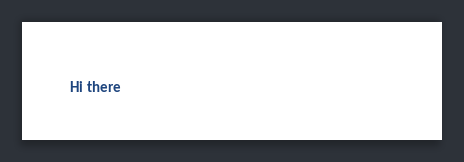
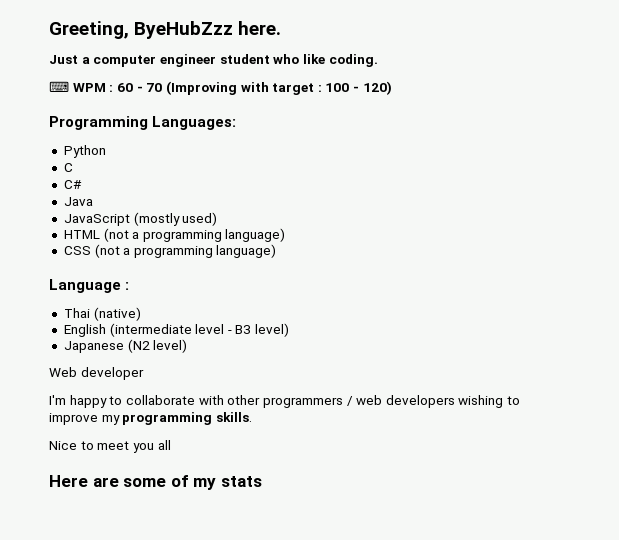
- Hi there
+ Greeting, ByeHubZzz here.
+ Just a computer engineer student who like coding.
+ ⌨ WPM : 60 - 70 (Improving with target : 100 - 120)
+ Programming Languages:
+ Python
+ C
+ C#
+ Java
+ JavaScript (mostly used)
+ HTML (not a programming language)
+ CSS (not a programming language)
+ Language :
+ Thai (native)
+ English (intermediate level - B3 level)
+ Japanese (N2 level)
+ Web developer
+ I'm happy to collaborate with other programmers / web developers wishing to improve my programming skills.
+ Nice to meet you all
+ Here are some of my stats

